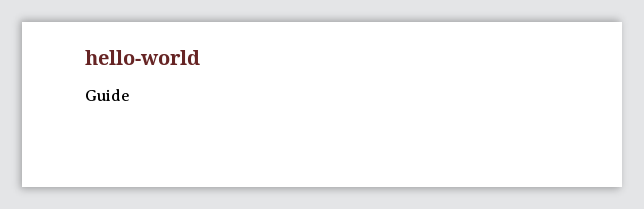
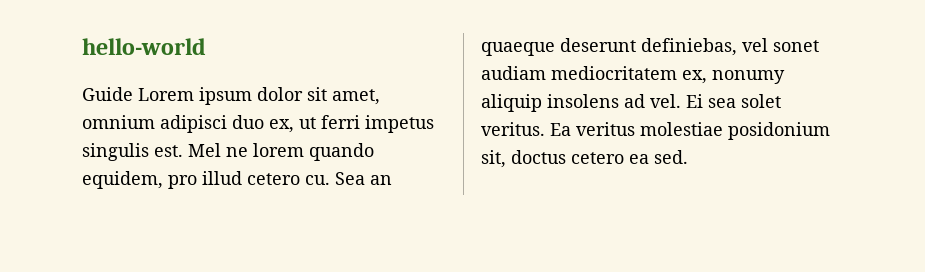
- Guide
+ Guide Lorem ipsum dolor sit amet, omnium adipisci duo ex, ut ferri impetus singulis est. Mel ne lorem quando equidem, pro illud cetero cu. Sea an quaeque deserunt definiebas, vel sonet audiam mediocritatem ex, nonumy aliquip insolens ad vel. Ei sea solet veritus. Ea veritus molestiae posidonium sit, doctus cetero ea sed.

